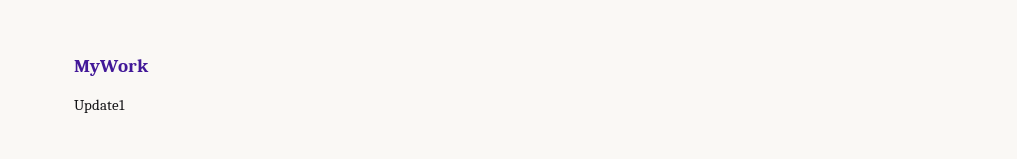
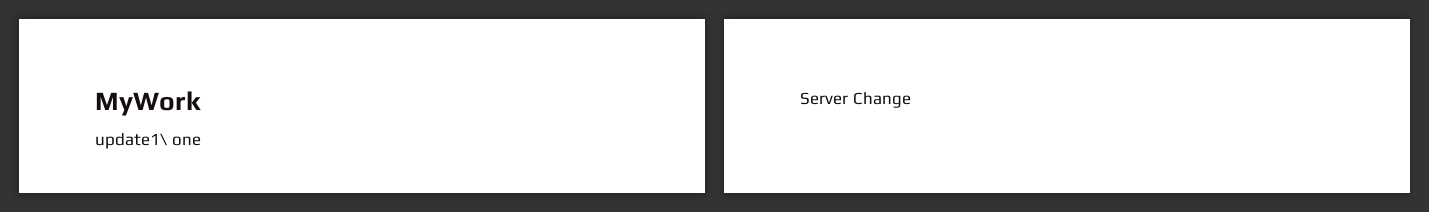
- Update1
+ update1\ one
+ Server Change

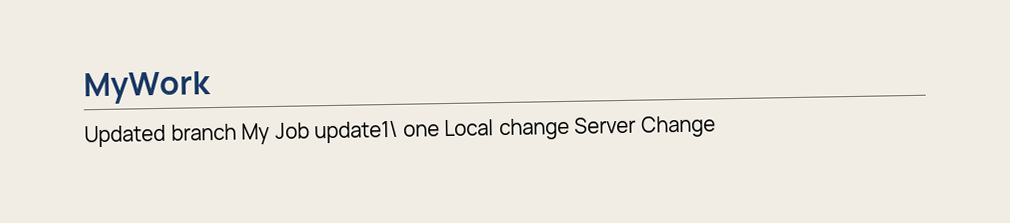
- update1\ one
- Server Change
+ Updated branch My Job update1\ one Local change Server Change

